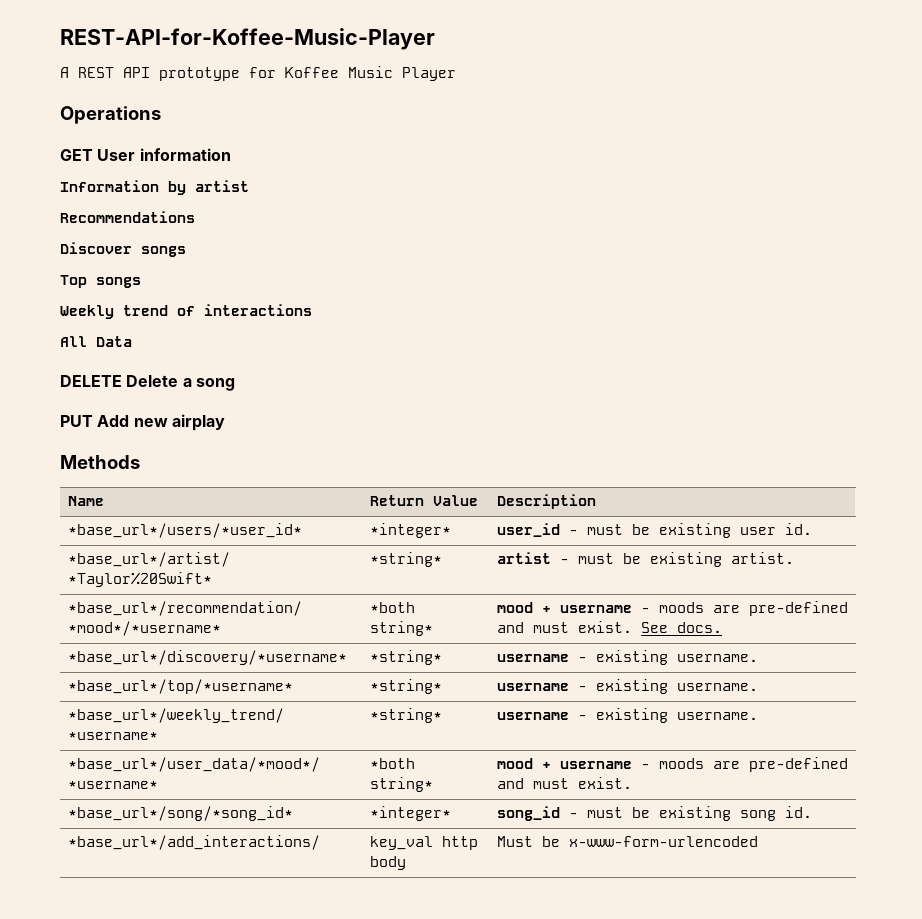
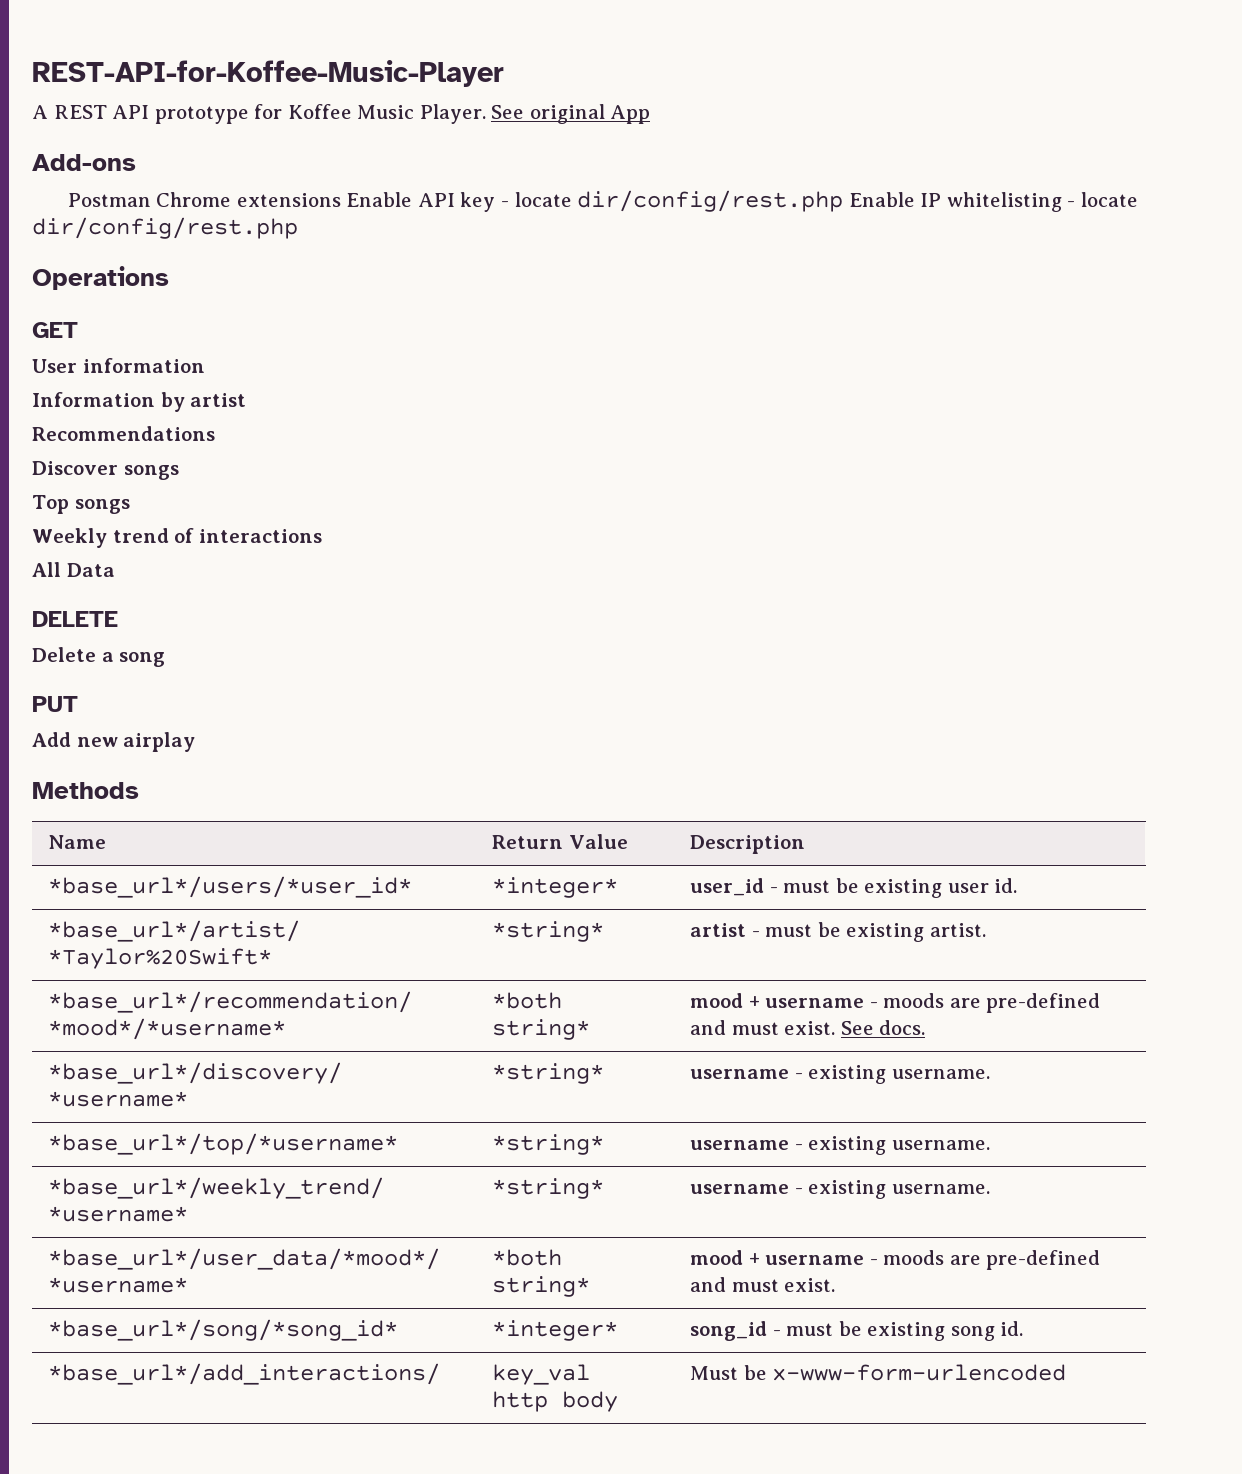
- A REST API prototype for Koffee Music Player
+ A REST API prototype for Koffee Music Player. See original App
+ Add-ons
+ Postman Chrome extensions Enable API key - locate dir/config/rest.php Enable IP whitelisting - locate dir/config/rest.php
- GET User information
+ GET
+ User information
- DELETE Delete a song
+ DELETE
+ Delete a song
- PUT Add new airplay
+ PUT
+ Add new airplay

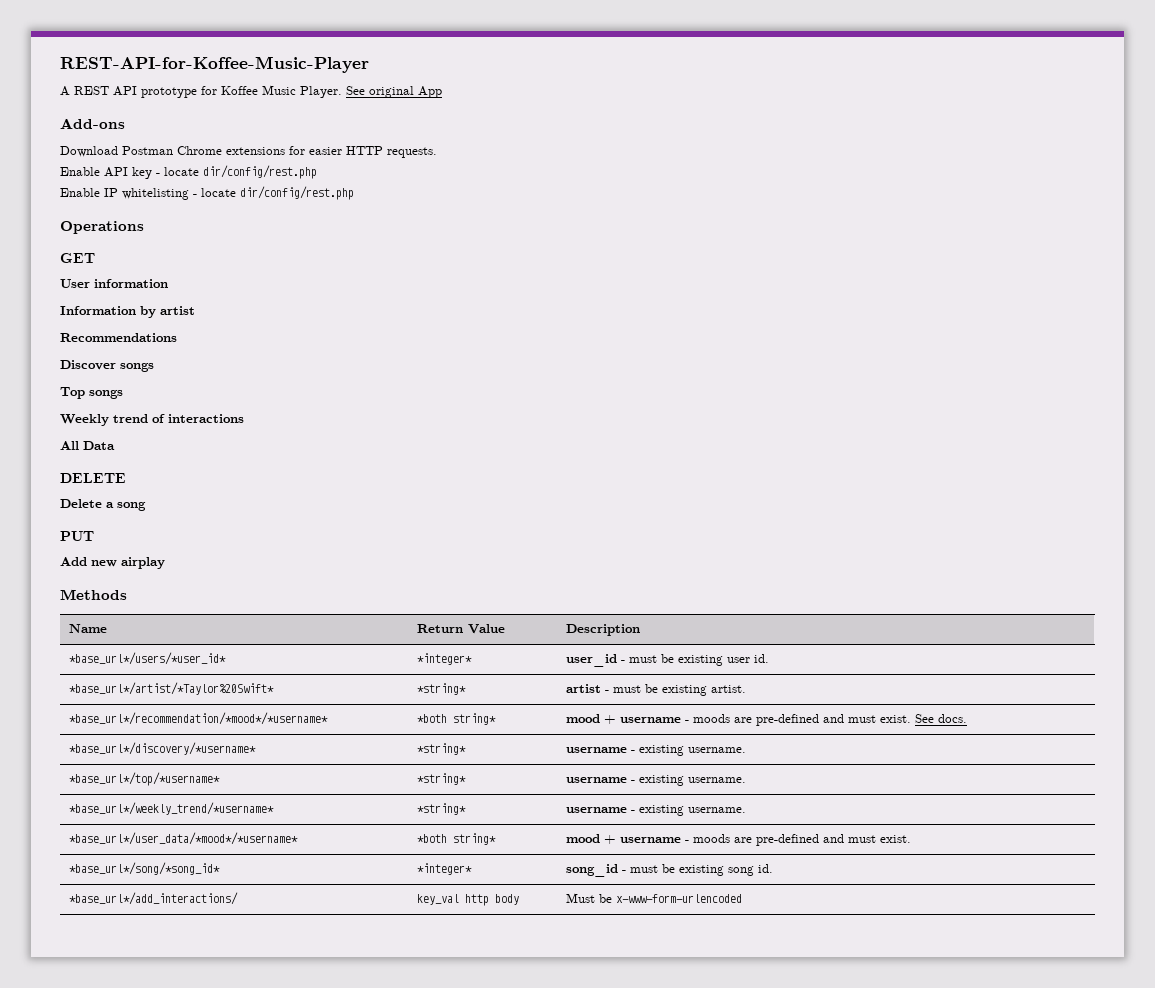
- Postman Chrome extensions Enable API key - locate dir/config/rest.php Enable IP whitelisting - locate dir/config/rest.php
+ Download Postman Chrome extensions for easier HTTP requests.
+ Enable API key - locate dir/config/rest.php
+ Enable IP whitelisting - locate dir/config/rest.php

